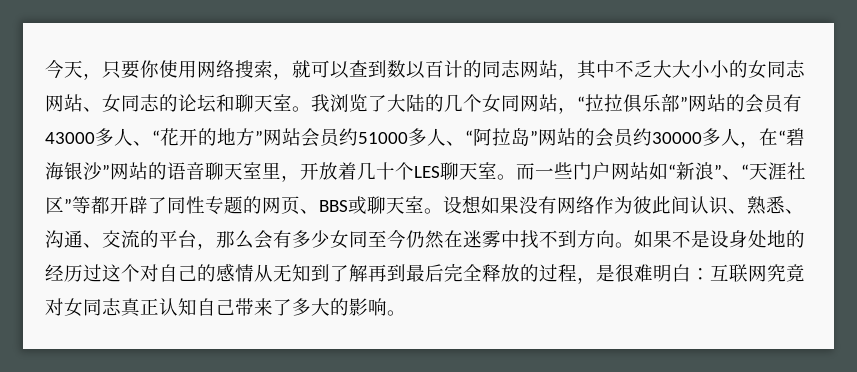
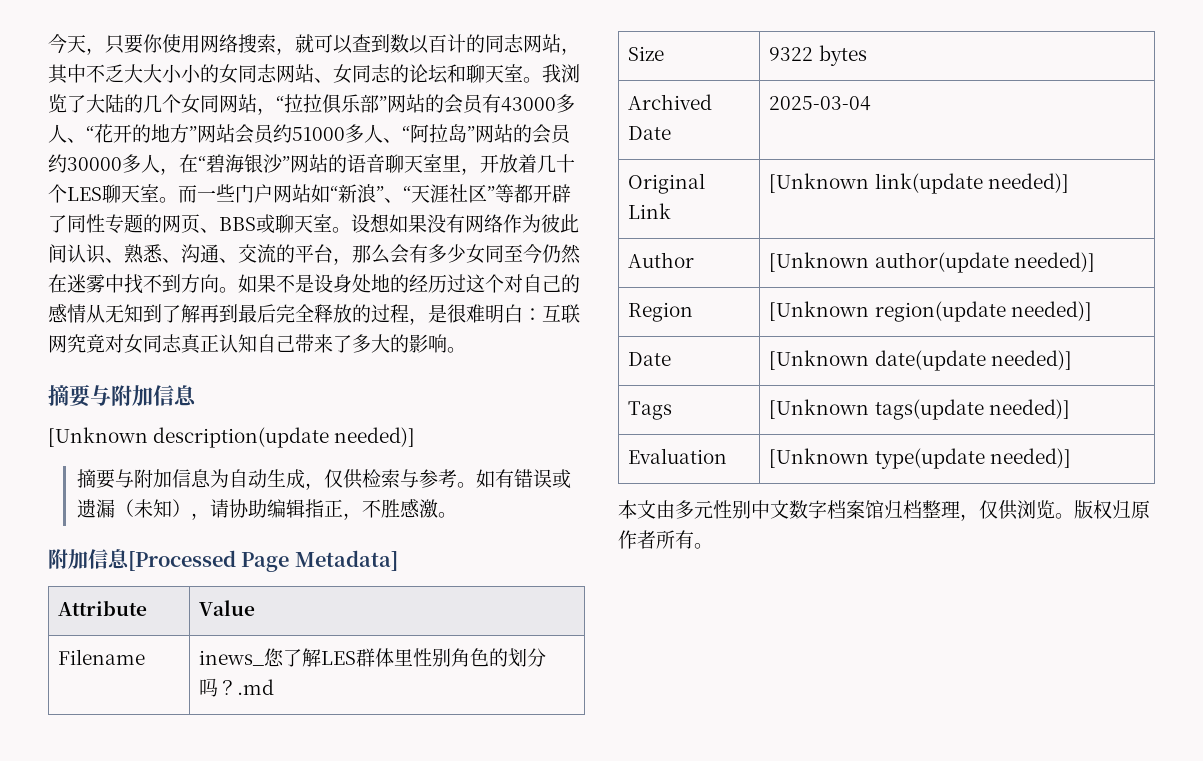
  如果不是设身处地的经历过这个对自己的感情从无知到了解再到最后完全释放的过程，是很难明白：互联网究竟对女同志真正认知自己带来了多大的影响。
+ 摘要与附加信息
+ [Unknown description(update needed)]
+ 摘要与附加信息为自动生成，仅供检索与参考。如有错误或遗漏（未知），请协助编辑指正，不胜感激。
+ 附加信息[Processed Page Metadata]
+ Attribute | Value
+ Filename | inews_您了解LES群体里性别角色的划分吗？.md
+ Size | 9322 bytes
+ Archived Date | 2025-03-04
+ Original Link | [Unknown link(update needed)]
+ Author | [Unknown author(update needed)]
+ Region | [Unknown region(update needed)]
+ Date | [Unknown date(update needed)]
+ Tags | [Unknown tags(update needed)]
+ Evaluation | [Unknown type(update needed)]
+ 本文由多元性别中文数字档案馆归档整理，仅供浏览。版权归原作者所有。

